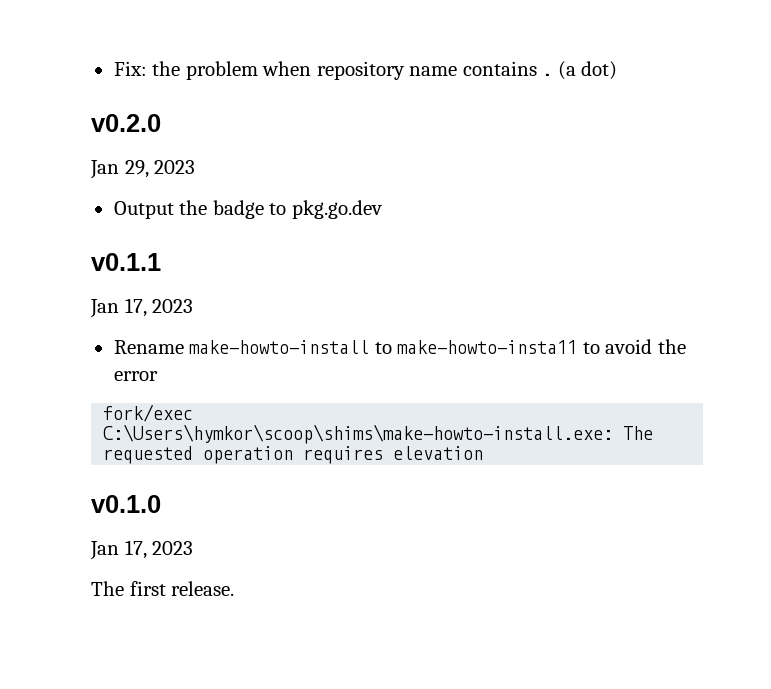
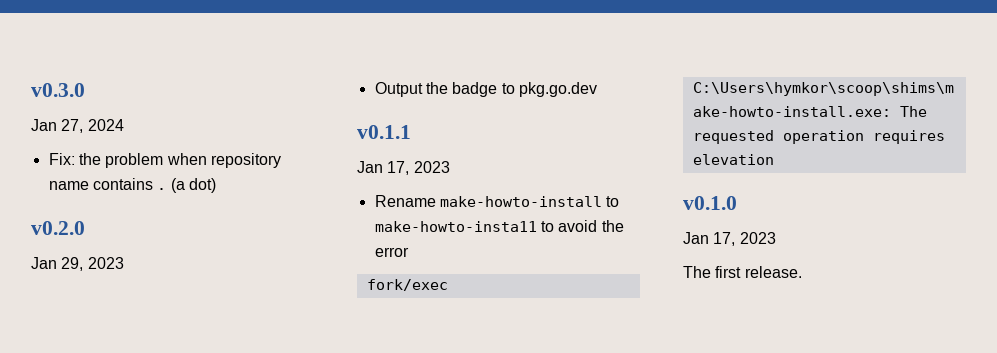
+ v0.3.0
+ Jan 27, 2024

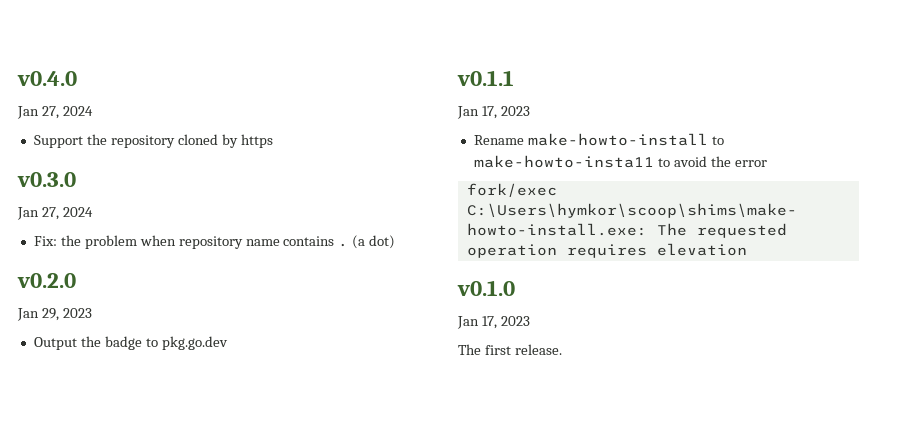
+ v0.4.0
+ Jan 27, 2024
+ Support the repository cloned by https

